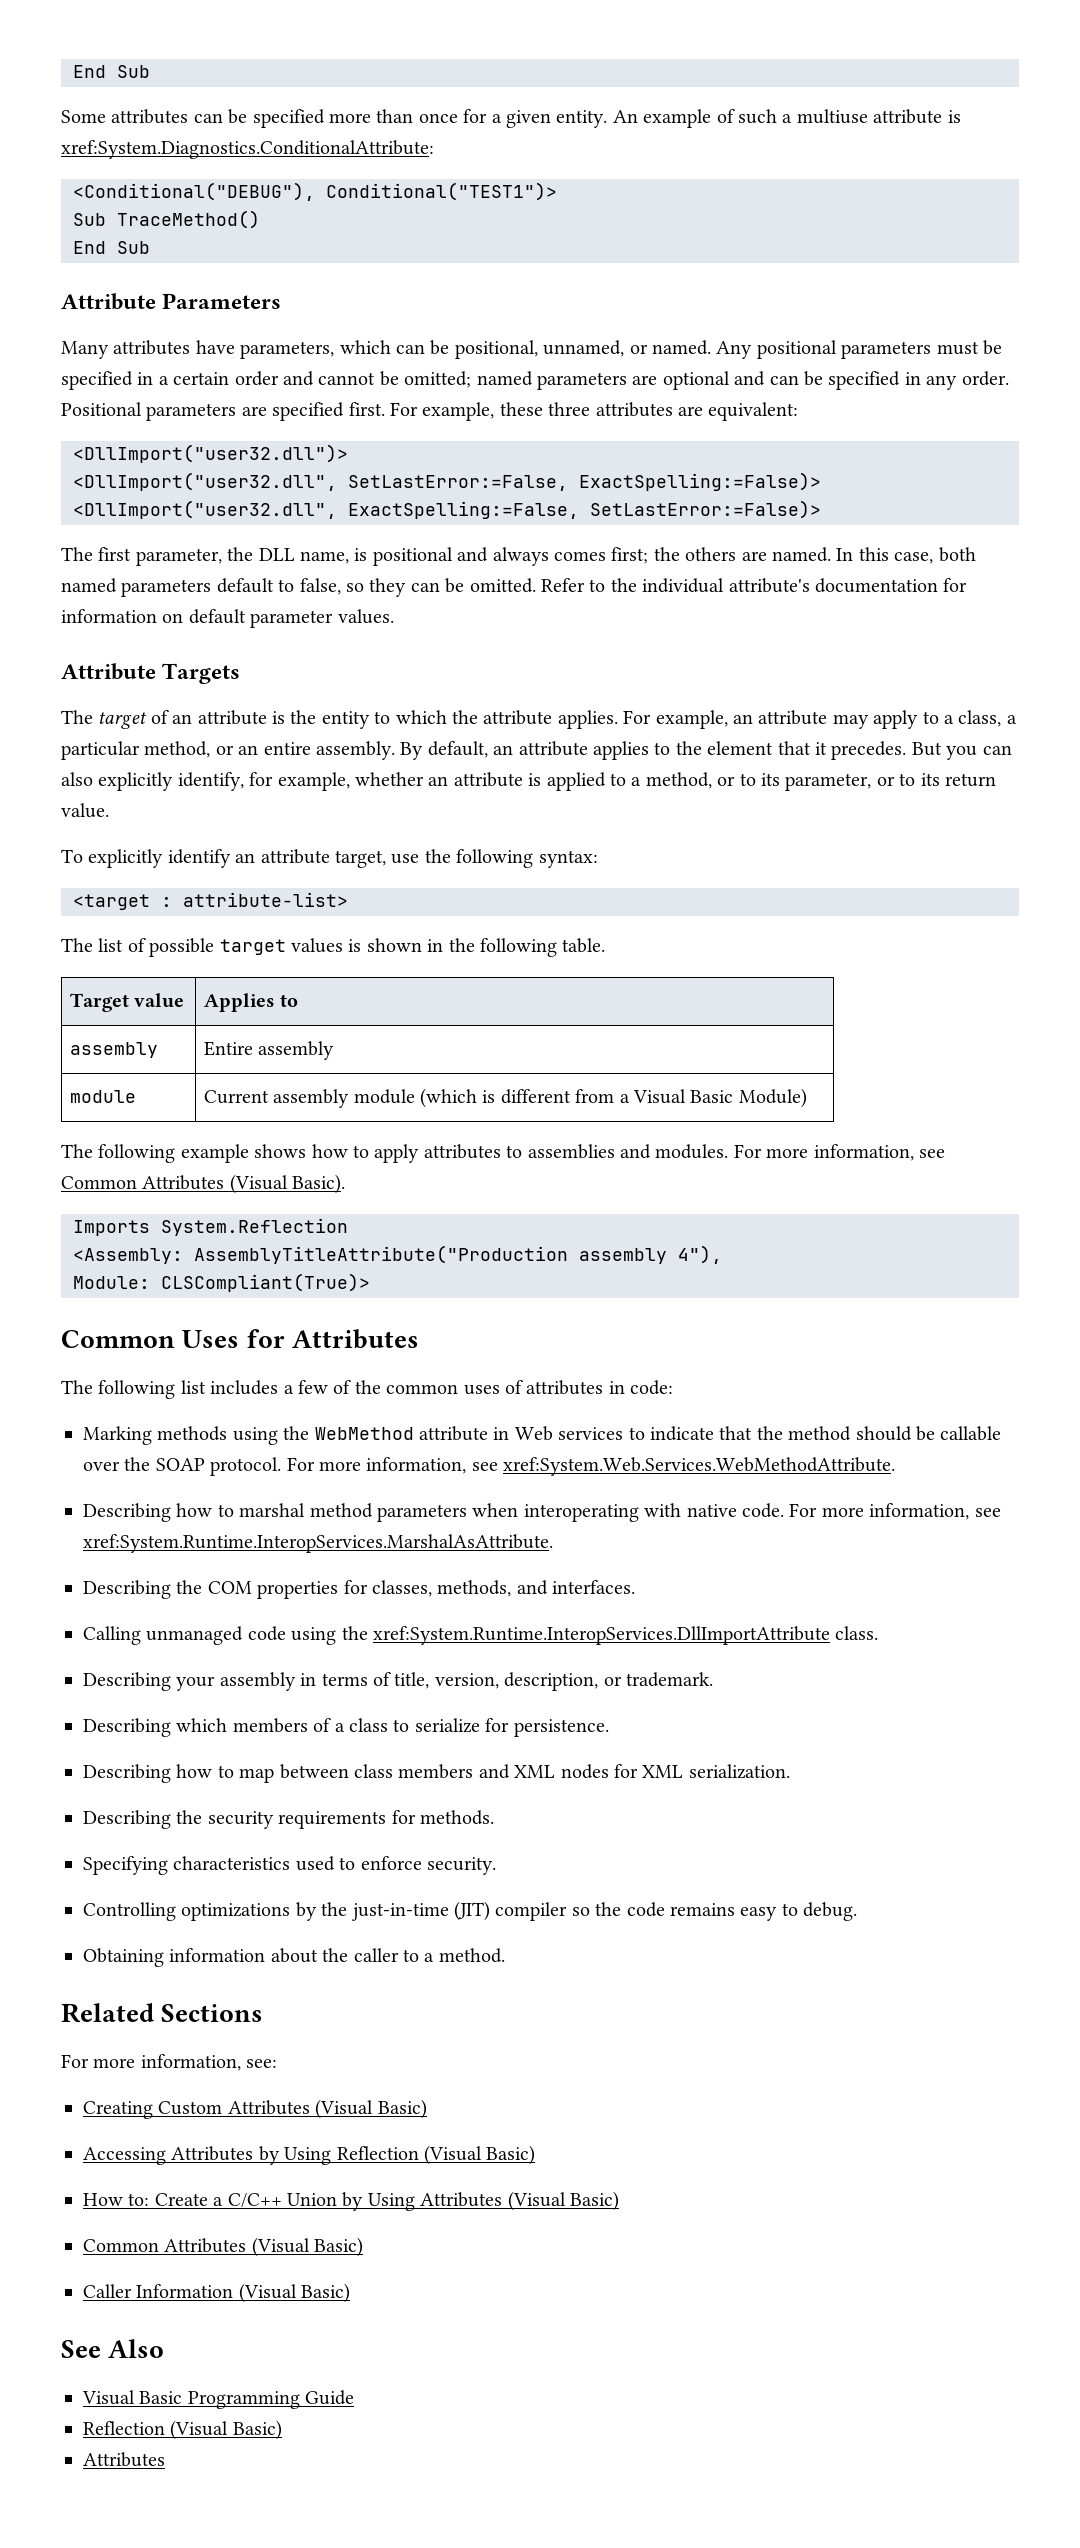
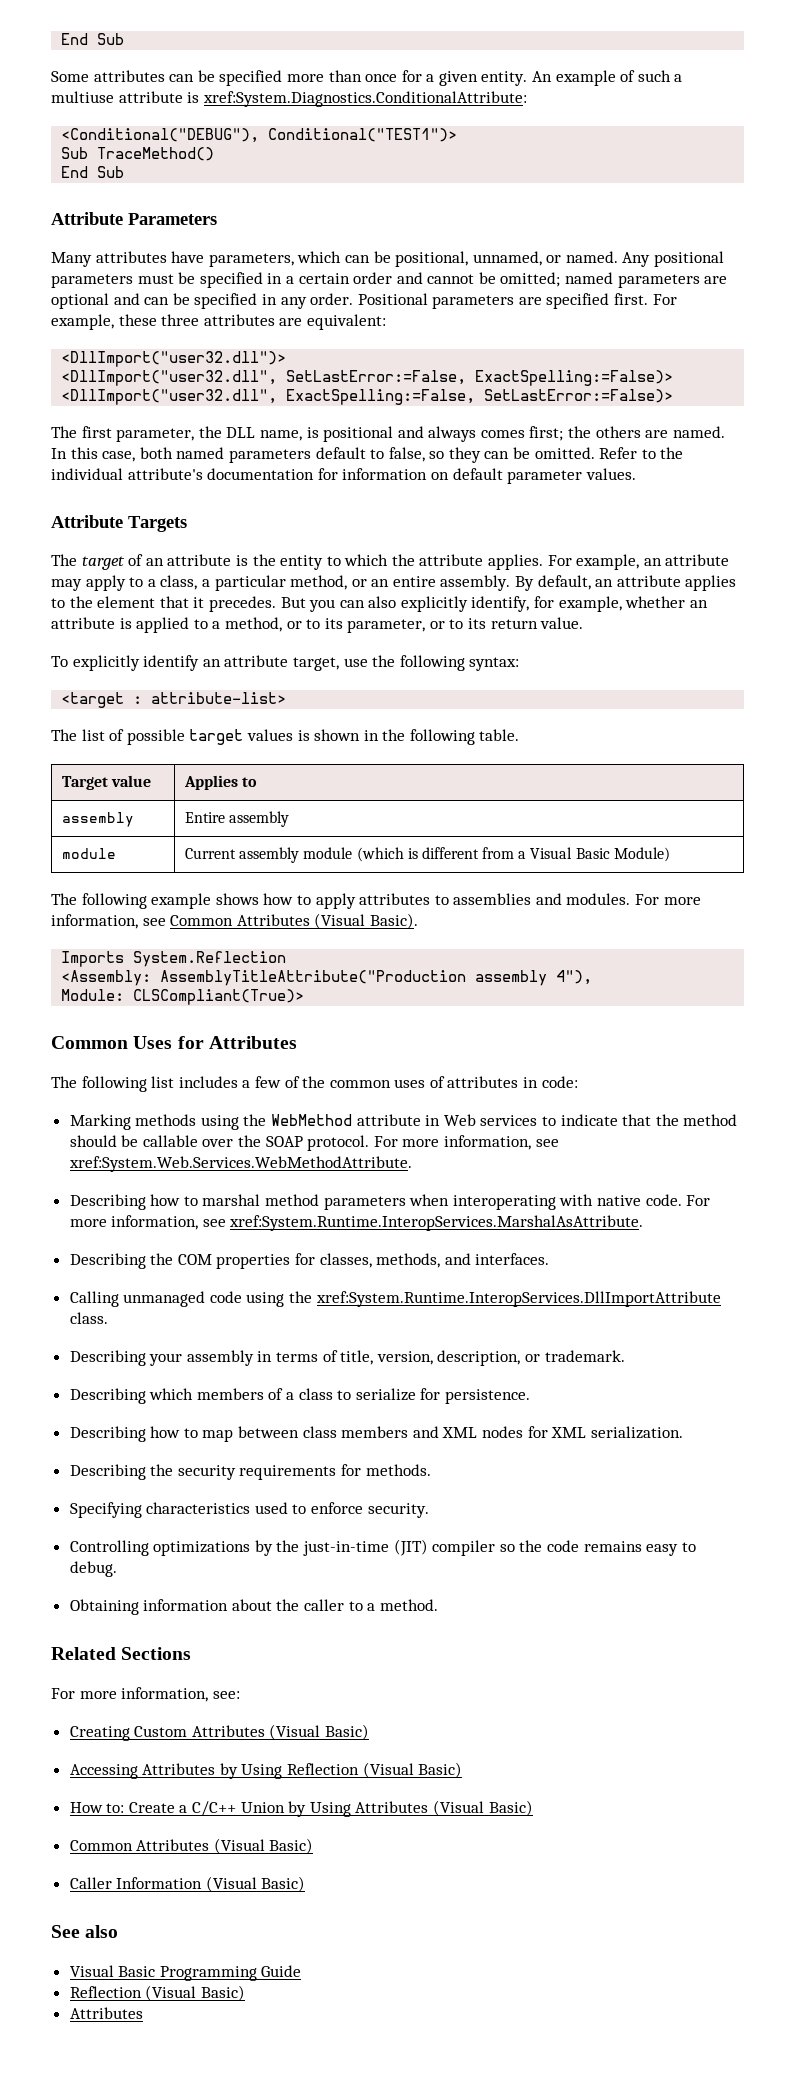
- See Also
+ See also

